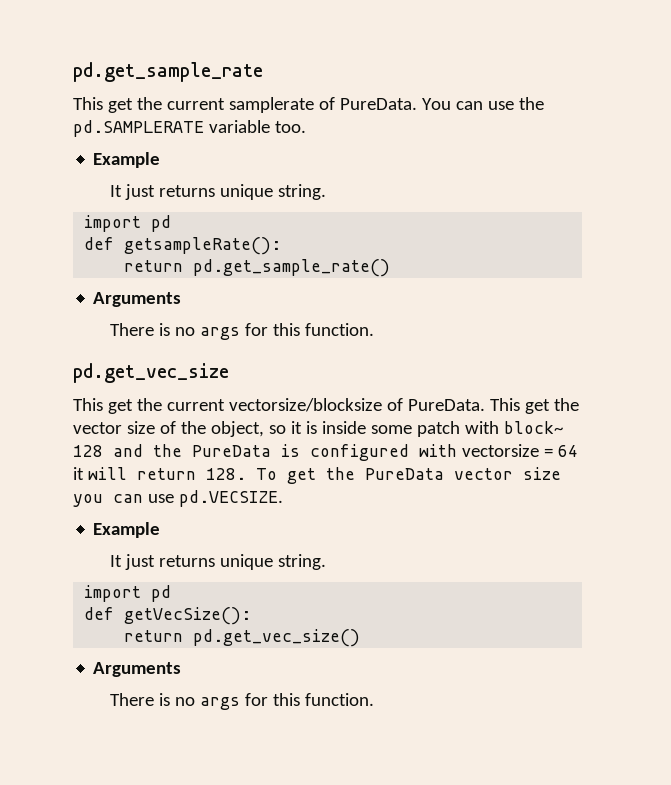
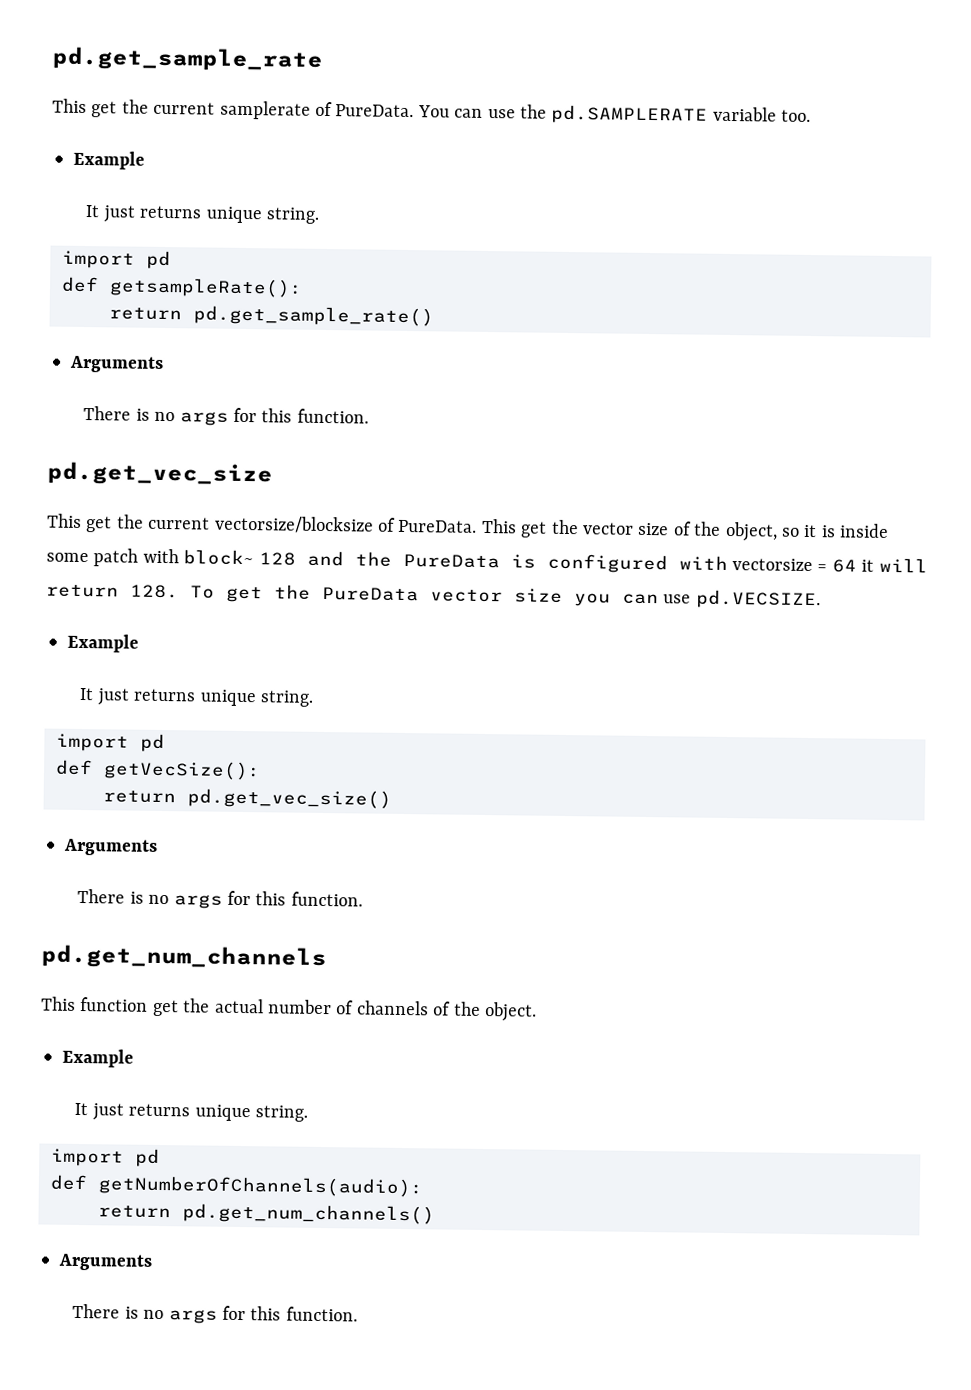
+ pd.get_num_channels
+ This function get the actual number of channels of the object.
+ Example
+ It just returns unique string.
+ import pd
+ def getNumberOfChannels(audio):
+ return pd.get_num_channels()
+ Arguments
+ There is no args for this function.

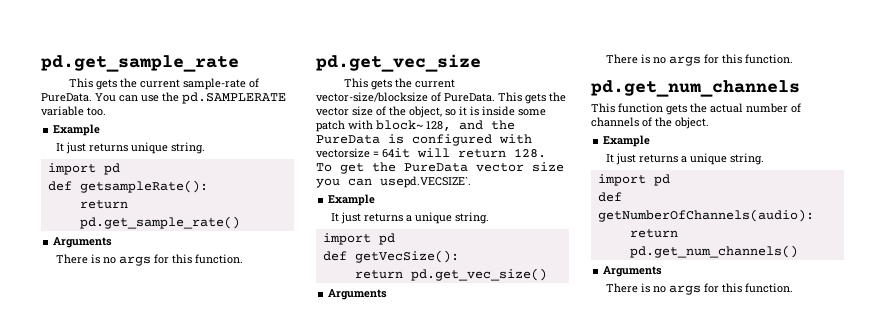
- This get the current samplerate of PureData.
+ This gets the current sample-rate of PureData.
- This get the current vectorsize/blocksize of PureData.
+ This gets the current vector-size/blocksize of PureData.
- This get the vector size of the object, so it is inside some patch with block~ 128 and the PureData is configured with vectorsize = 64 it will return 128. To get the PureData vector size you can use pd.VECSIZE.
+ This gets the vector size of the object, so it is inside some patch with block~ 128, and the PureData is configured with vectorsize = 64it will return 128. To get the PureData vector size you can usepd.VECSIZE`.
  Example
- It just returns unique string.
+ It just returns a unique string.
- This function get the actual number of channels of the object.
+ This function gets the actual number of channels of the object.
  Example
- It just returns unique string.
+ It just returns a unique string.

